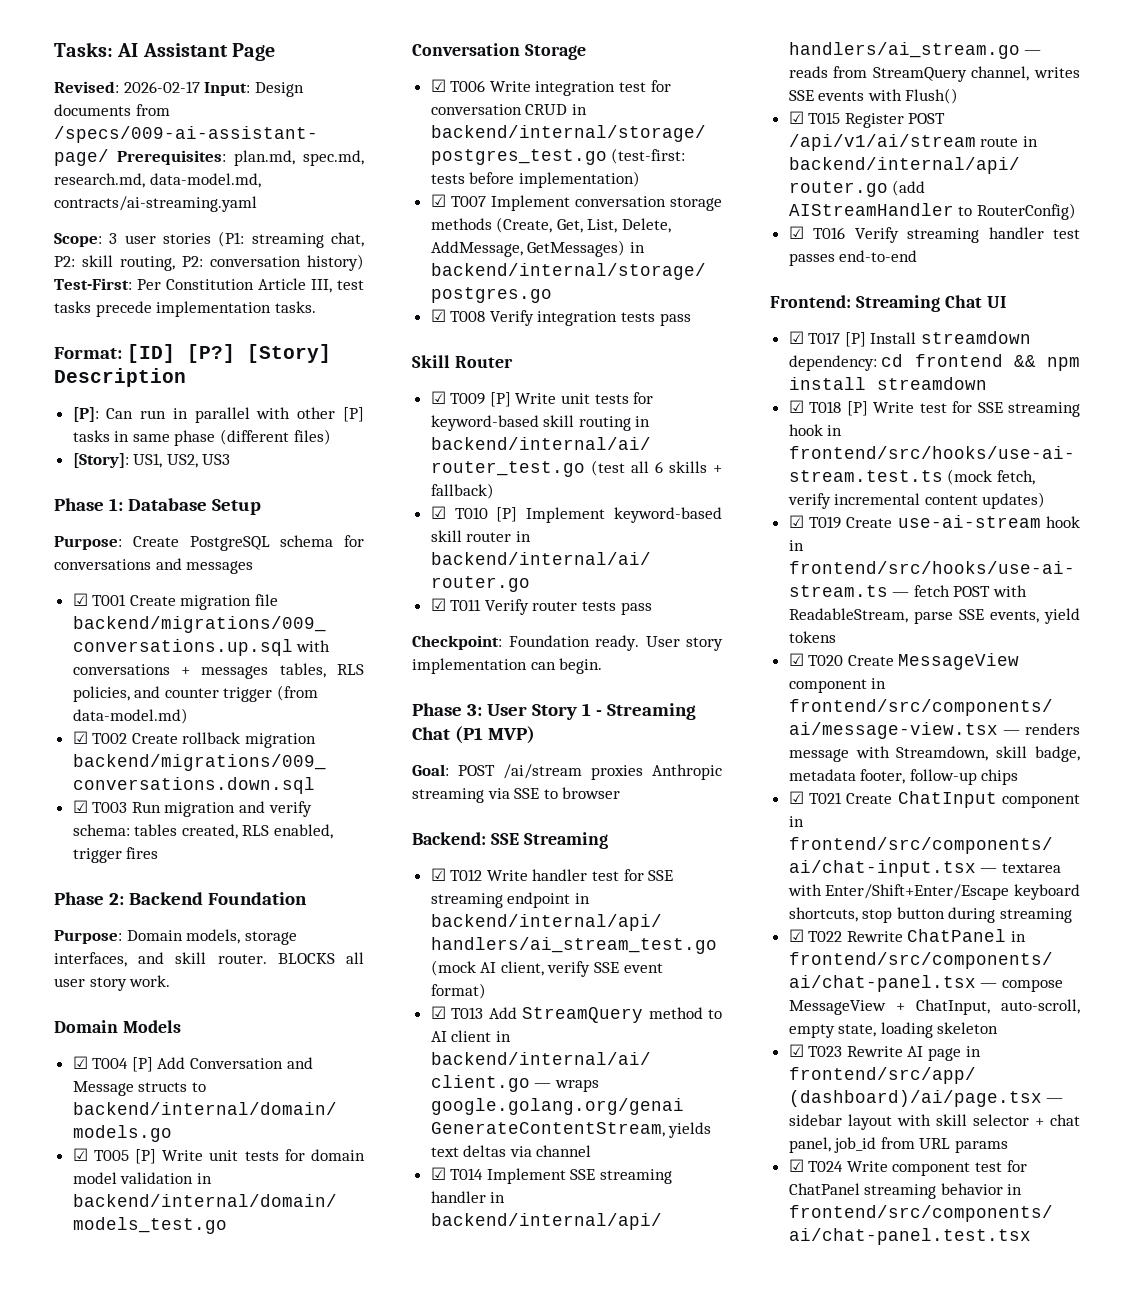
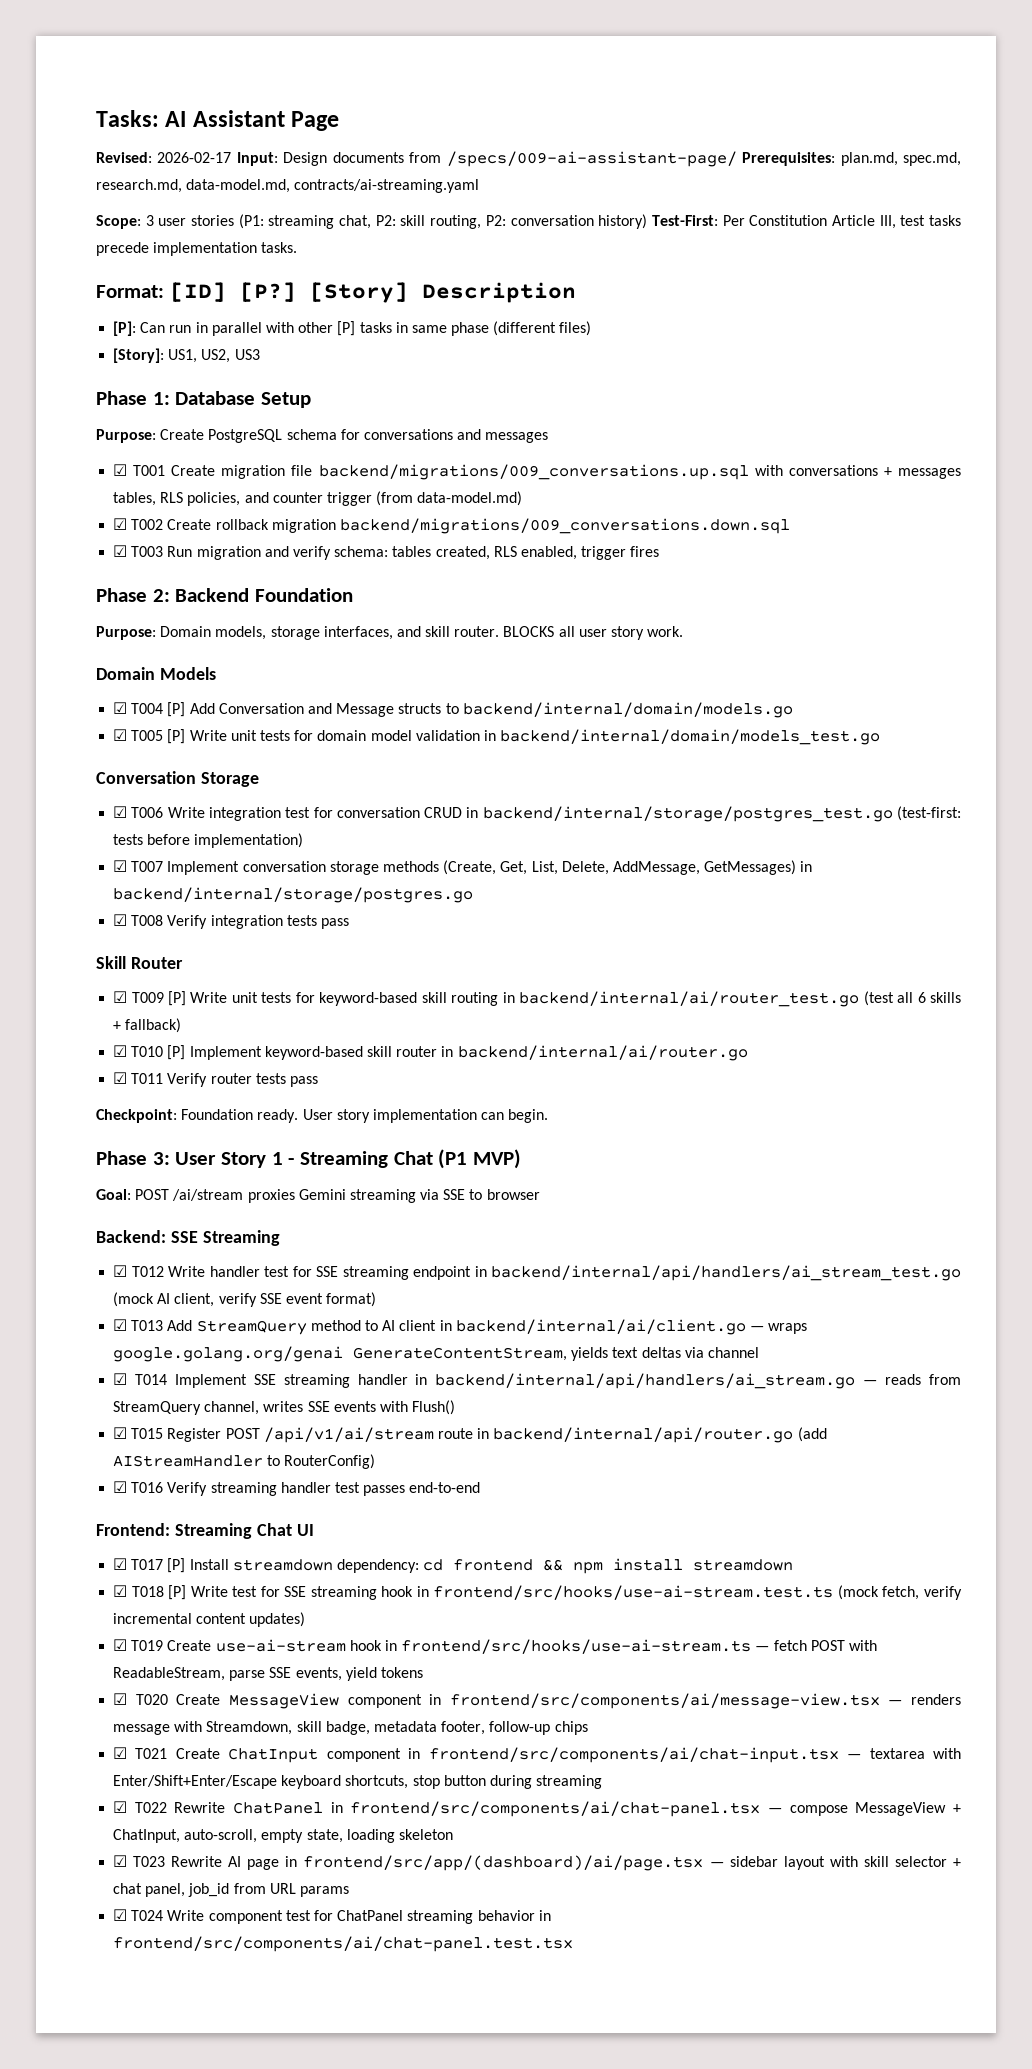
- Goal: POST /ai/stream proxies Anthropic streaming via SSE to browser
+ Goal: POST /ai/stream proxies Gemini streaming via SSE to browser

